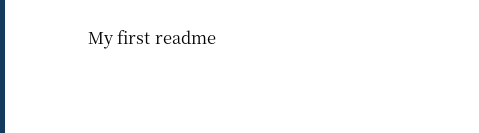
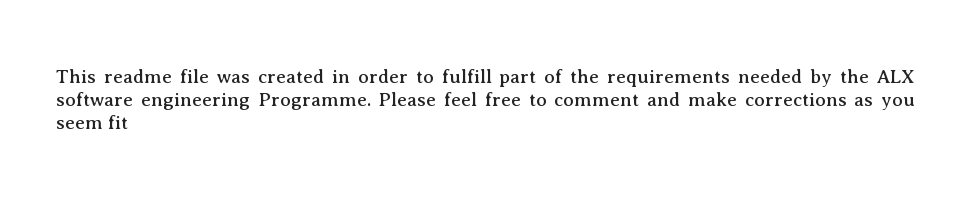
- My first readme
+ This readme file was created in order to fulfill part of the requirements needed by the ALX software engineering Programme. Please feel free to comment and make corrections as you seem fit

